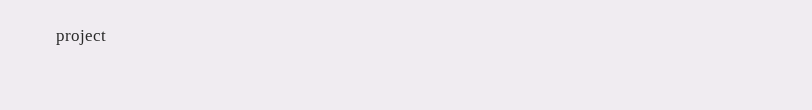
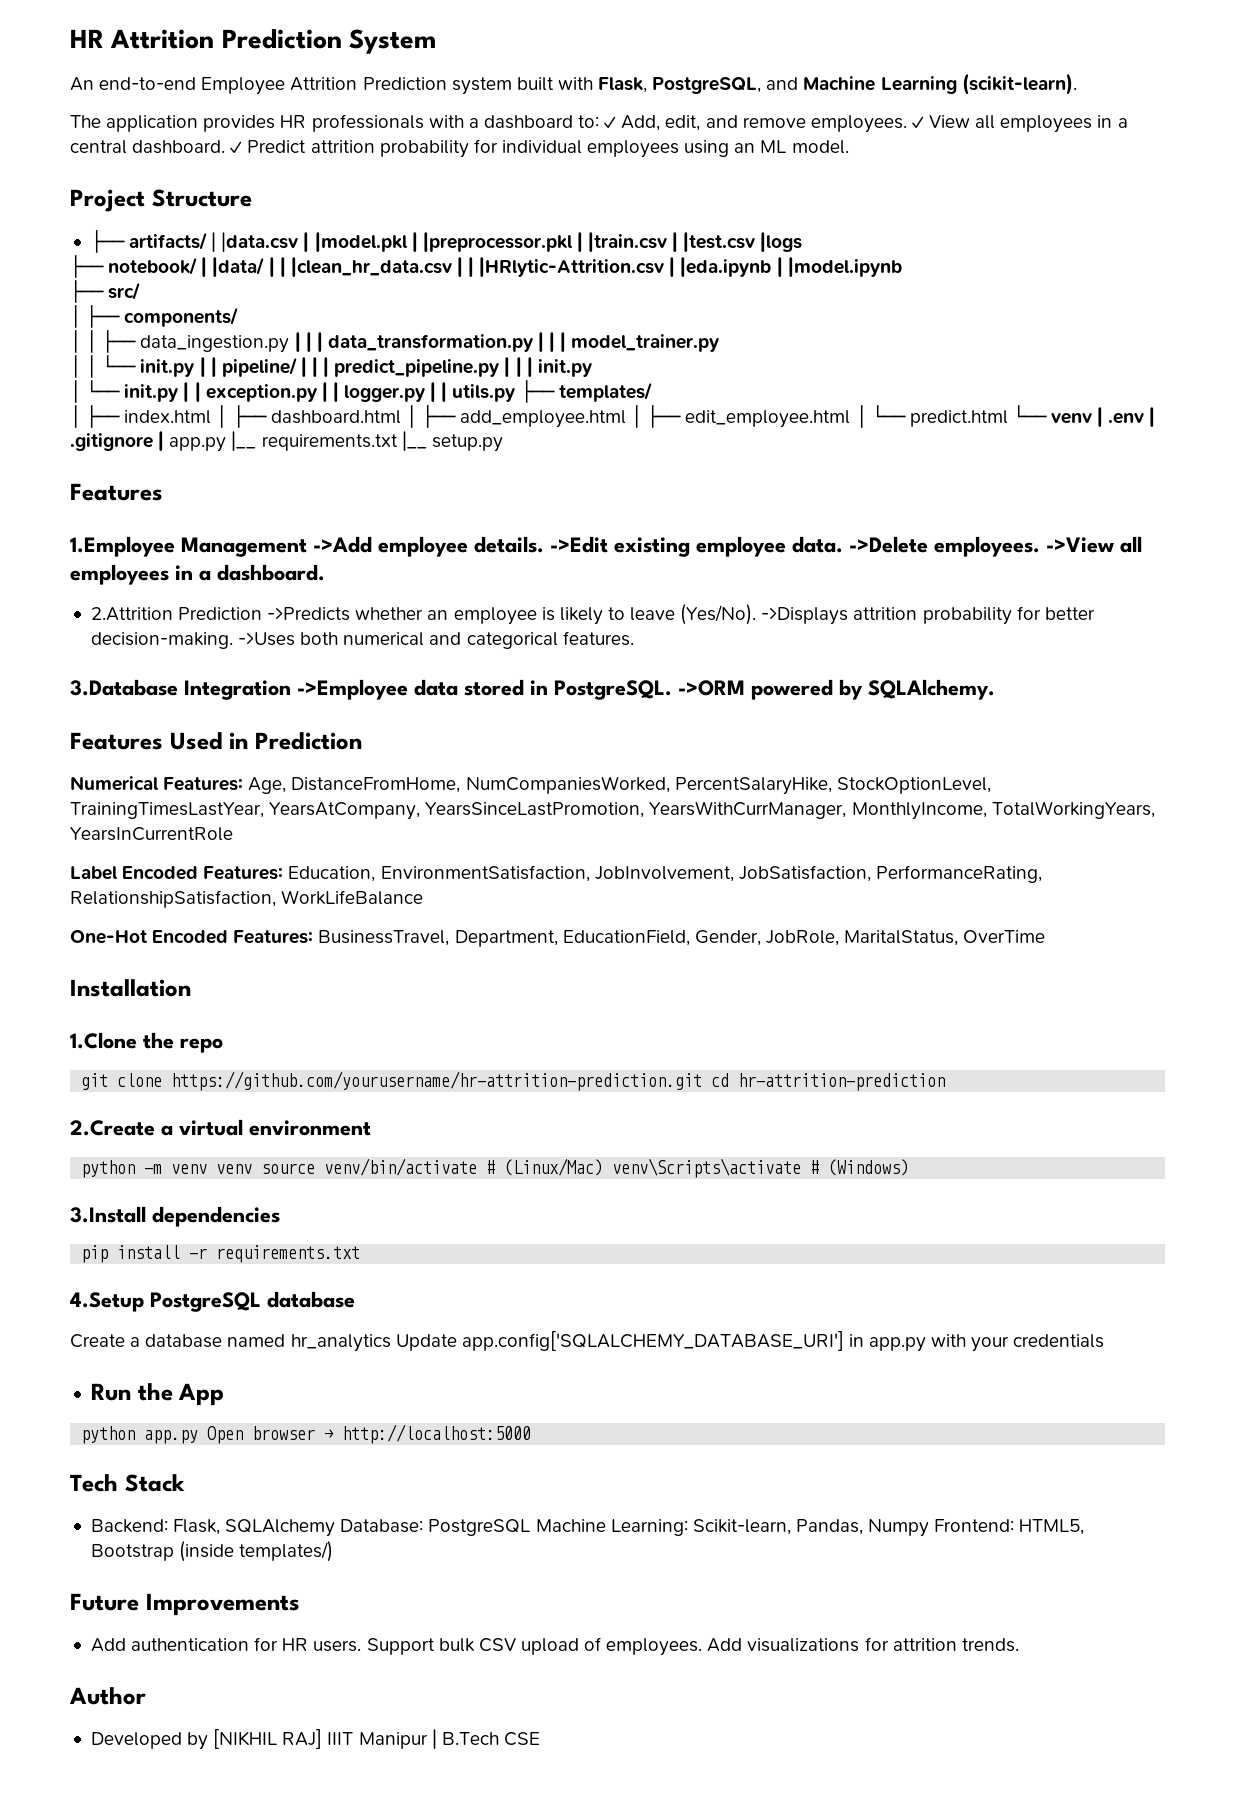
- project
+ HR Attrition Prediction System
+ An end-to-end Employee Attrition Prediction system built with Flask, PostgreSQL, and Machine Learning (scikit-learn).
+ The application provides HR professionals with a dashboard to: ✓ Add, edit, and remove employees. ✓ View all employees in a central dashboard. ✓ Predict attrition probability for individual employees using an ML model.
+ Project Structure
+ ├── artifacts/ | |data.csv | |model.pkl | |preprocessor.pkl | |train.csv | |test.csv |logs
+ ├── notebook/ | |data/ | | |clean_hr_data.csv | | |HRlytic-Attrition.csv | |eda.ipynb | |model.ipynb
+ ├── src/
+ │ ├── components/
+ │ │ ├── data_ingestion.py | | | data_transformation.py | | | model_trainer.py
+ │ │ └── init.py | | pipeline/ | | | predict_pipeline.py | | | init.py
+ │ └── init.py | | exception.py | | logger.py | | utils.py ├── templates/
+ │ ├── index.html │ ├── dashboard.html │ ├── add_employee.html │ ├── edit_employee.html │ └── predict.html └── venv | .env | .gitignore | app.py |__ requirements.txt |__ setup.py
+ Features
+ 1.Employee Management ->Add employee details. ->Edit existing employee data. ->Delete employees. ->View all employees in a dashboard.
+ 2.Attrition Prediction ->Predicts whether an employee is likely to leave (Yes/No). ->Displays attrition probability for better decision-making. ->Uses both numerical and categorical features.
+ 3.Database Integration ->Employee data stored in PostgreSQL. ->ORM powered by SQLAlchemy.
+ Features Used in Prediction
+ Numerical Features: Age, DistanceFromHome, NumCompaniesWorked, PercentSalaryHike, StockOptionLevel, TrainingTimesLastYear, YearsAtCompany, YearsSinceLastPromotion, YearsWithCurrManager, MonthlyIncome, TotalWorkingYears, YearsInCurrentRole
+ Label Encoded Features: Education, EnvironmentSatisfaction, JobInvolvement, JobSatisfaction, PerformanceRating, RelationshipSatisfaction, WorkLifeBalance
+ One-Hot Encoded Features: BusinessTravel, Department, EducationField, Gender, JobRole, MaritalStatus, OverTime
+ Installation
+ 1.Clone the repo
+ git clone https://github.com/yourusername/hr-attrition-prediction.git cd hr-attrition-prediction
+ 2.Create a virtual environment
+ python -m venv venv source venv/bin/activate # (Linux/Mac) venv\Scripts\activate # (Windows)
+ 3.Install dependencies
+ pip install -r requirements.txt
+ 4.Setup PostgreSQL database
+ Create a database named hr_analytics Update app.config['SQLALCHEMY_DATABASE_URI'] in app.py with your credentials
+ Run the App
+ python app.py Open browser → http://localhost:5000
+ Tech Stack
+ Backend: Flask, SQLAlchemy Database: PostgreSQL Machine Learning: Scikit-learn, Pandas, Numpy Frontend: HTML5, Bootstrap (inside templates/)
+ Future Improvements
+ Add authentication for HR users. Support bulk CSV upload of employees. Add visualizations for attrition trends.
+ Author
+ Developed by [NIKHIL RAJ] IIIT Manipur | B.Tech CSE

